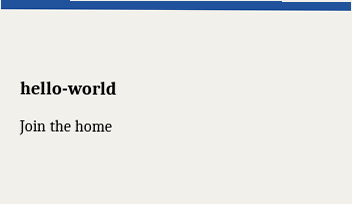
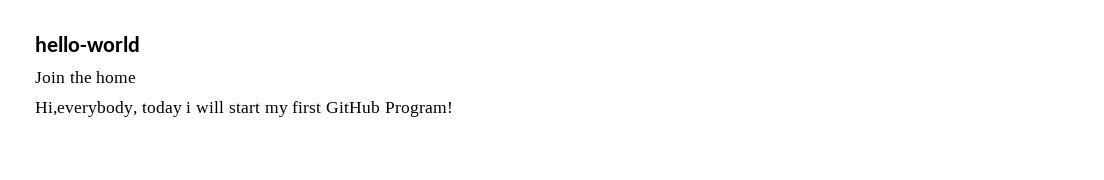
+ Hi,everybody, today i will start my first GitHub Program!

